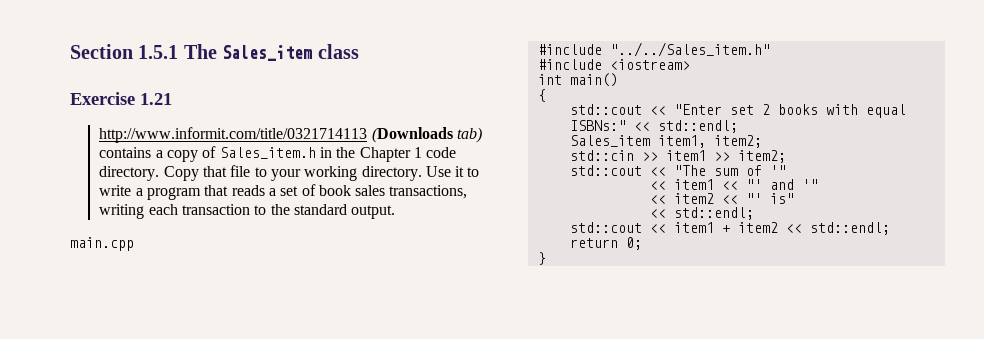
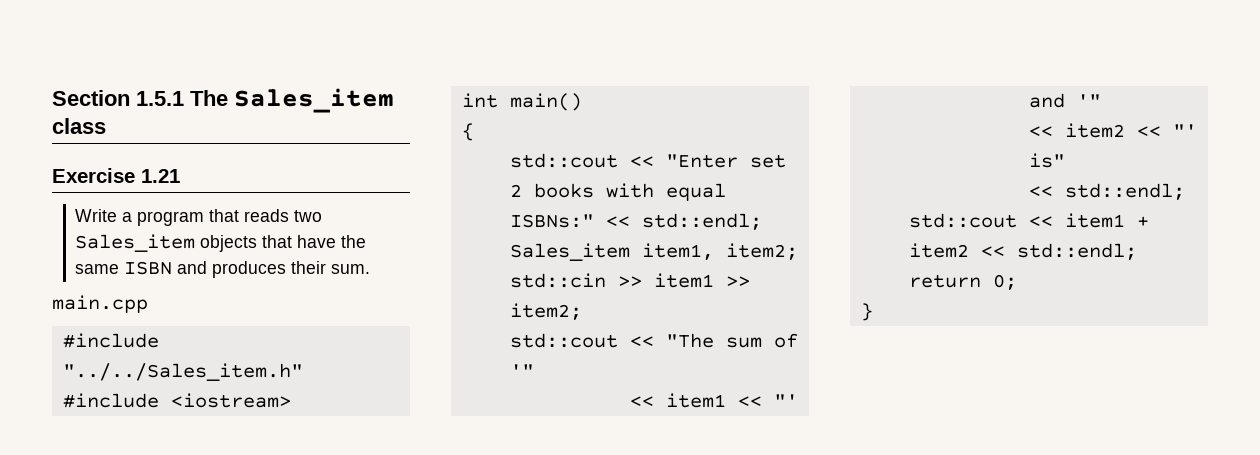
- http://www.informit.com/title/0321714113 (Downloads tab) contains a copy of Sales_item.h in the Chapter 1 code directory. Copy that file to your working directory. Use it to write a program that reads a set of book sales transactions, writing each transaction to the standard output.
+ Write a program that reads two Sales_item objects that have the same ISBN and produces their sum.

